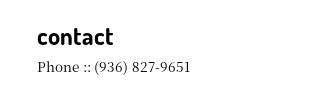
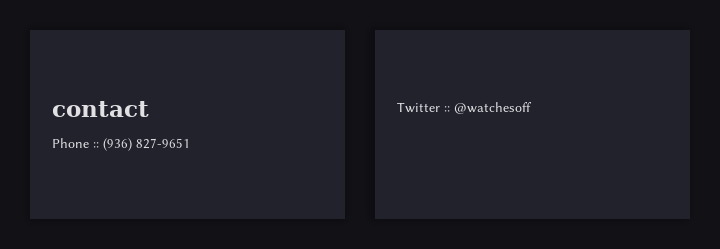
+ Twitter :: @watchesoff

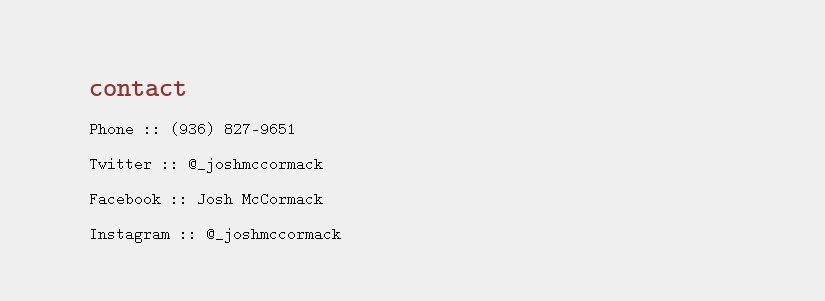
- Twitter :: @watchesoff
+ Twitter :: @_joshmccormack
+ Facebook :: Josh McCormack
+ Instagram :: @_joshmccormack

